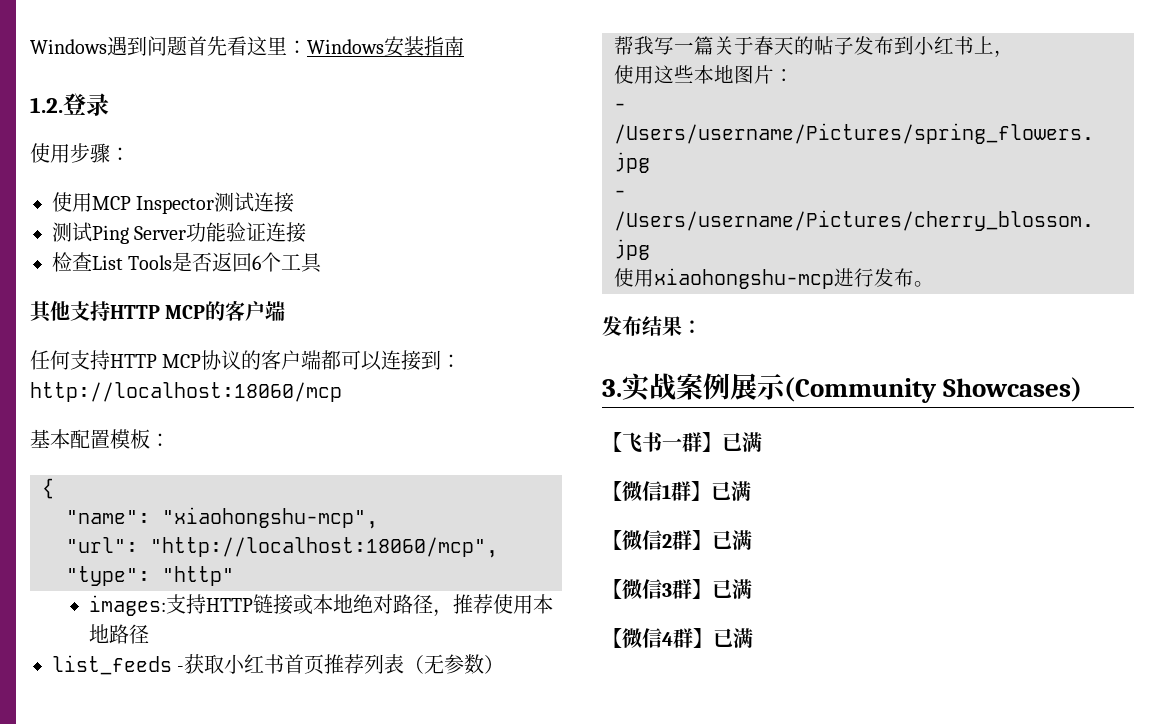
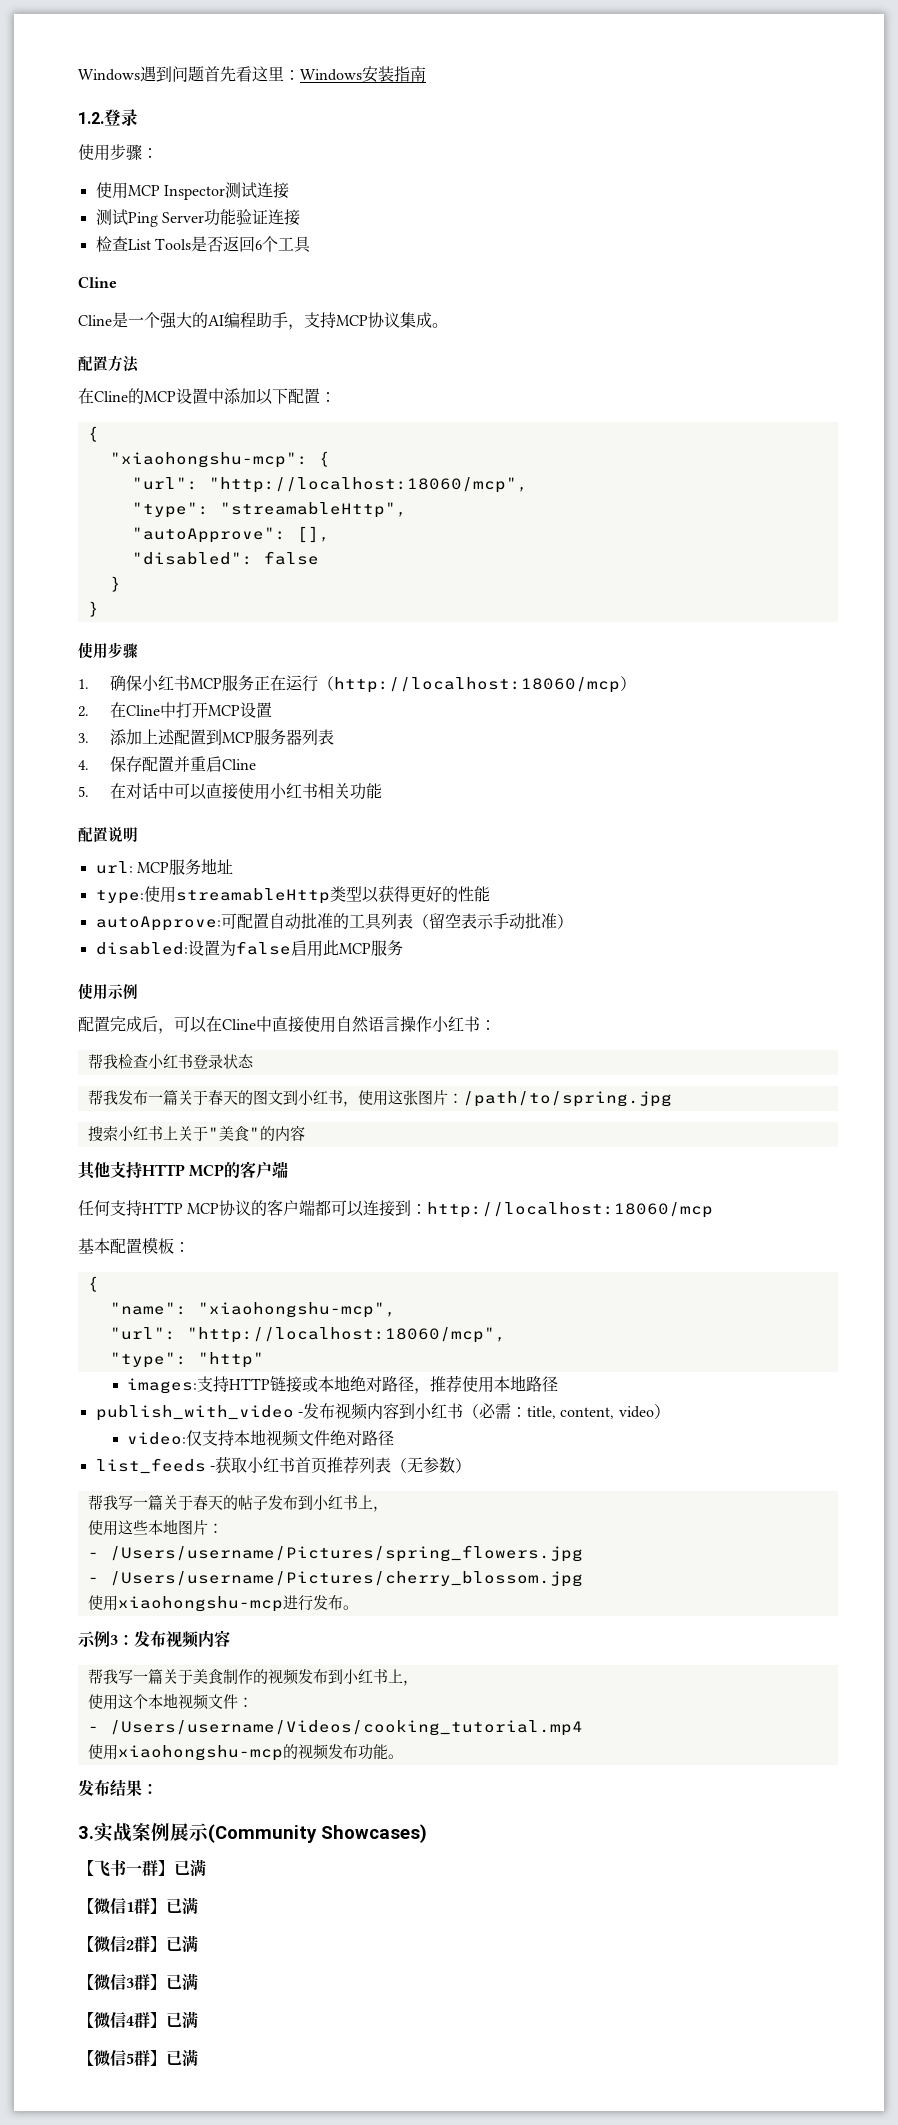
  检查List Tools是否返回6个工具
+ Cline
+ Cline是一个强大的AI编程助手，支持MCP协议集成。
+ 配置方法
+ 在Cline的MCP设置中添加以下配置：
+ {
+ "xiaohongshu-mcp": {
+ "url": "http://localhost:18060/mcp",
+ "type": "streamableHttp",
+ "autoApprove": [],
+ "disabled": false
+ }
+ }
+ 使用步骤
+ 1.确保小红书MCP服务正在运行（http://localhost:18060/mcp）
+ 2.在Cline中打开MCP设置
+ 3.添加上述配置到MCP服务器列表
+ 4.保存配置并重启Cline
+ 5.在对话中可以直接使用小红书相关功能
+ 配置说明
+ url: MCP服务地址
+ type:使用streamableHttp类型以获得更好的性能
+ autoApprove:可配置自动批准的工具列表（留空表示手动批准）
+ disabled:设置为false启用此MCP服务
+ 使用示例
+ 配置完成后，可以在Cline中直接使用自然语言操作小红书：
+ 帮我检查小红书登录状态
+ 帮我发布一篇关于春天的图文到小红书，使用这张图片：/path/to/spring.jpg
+ 搜索小红书上关于"美食"的内容
+ publish_with_video -发布视频内容到小红书（必需：title, content, video）
+ video:仅支持本地视频文件绝对路径
+ 示例3：发布视频内容
+ 帮我写一篇关于美食制作的视频发布到小红书上，
+ 使用这个本地视频文件：
+ - /Users/username/Videos/cooking_tutorial.mp4
+ 使用xiaohongshu-mcp的视频发布功能。
+ 【微信5群】已满

